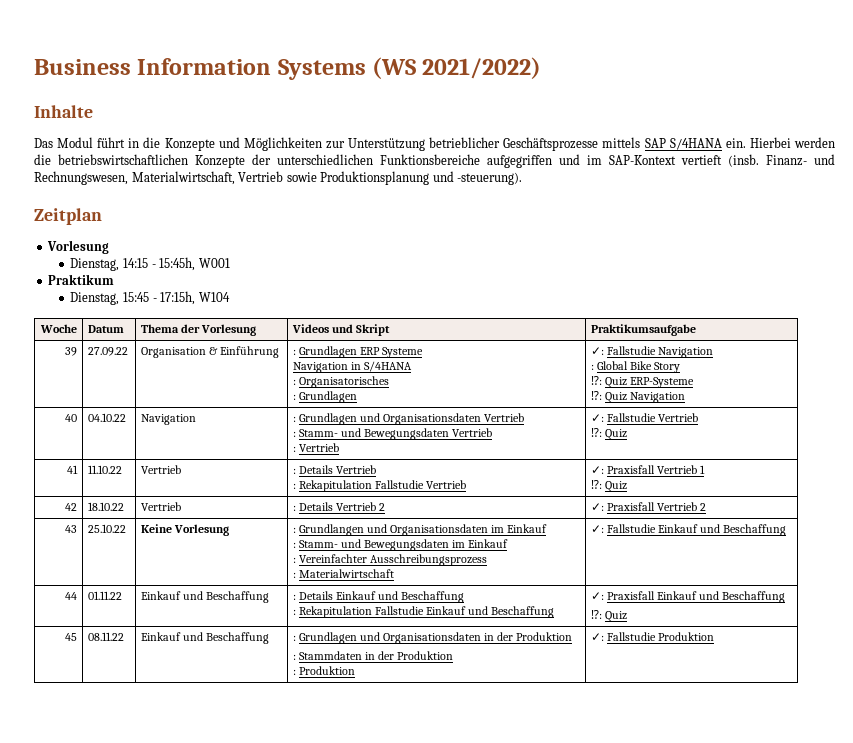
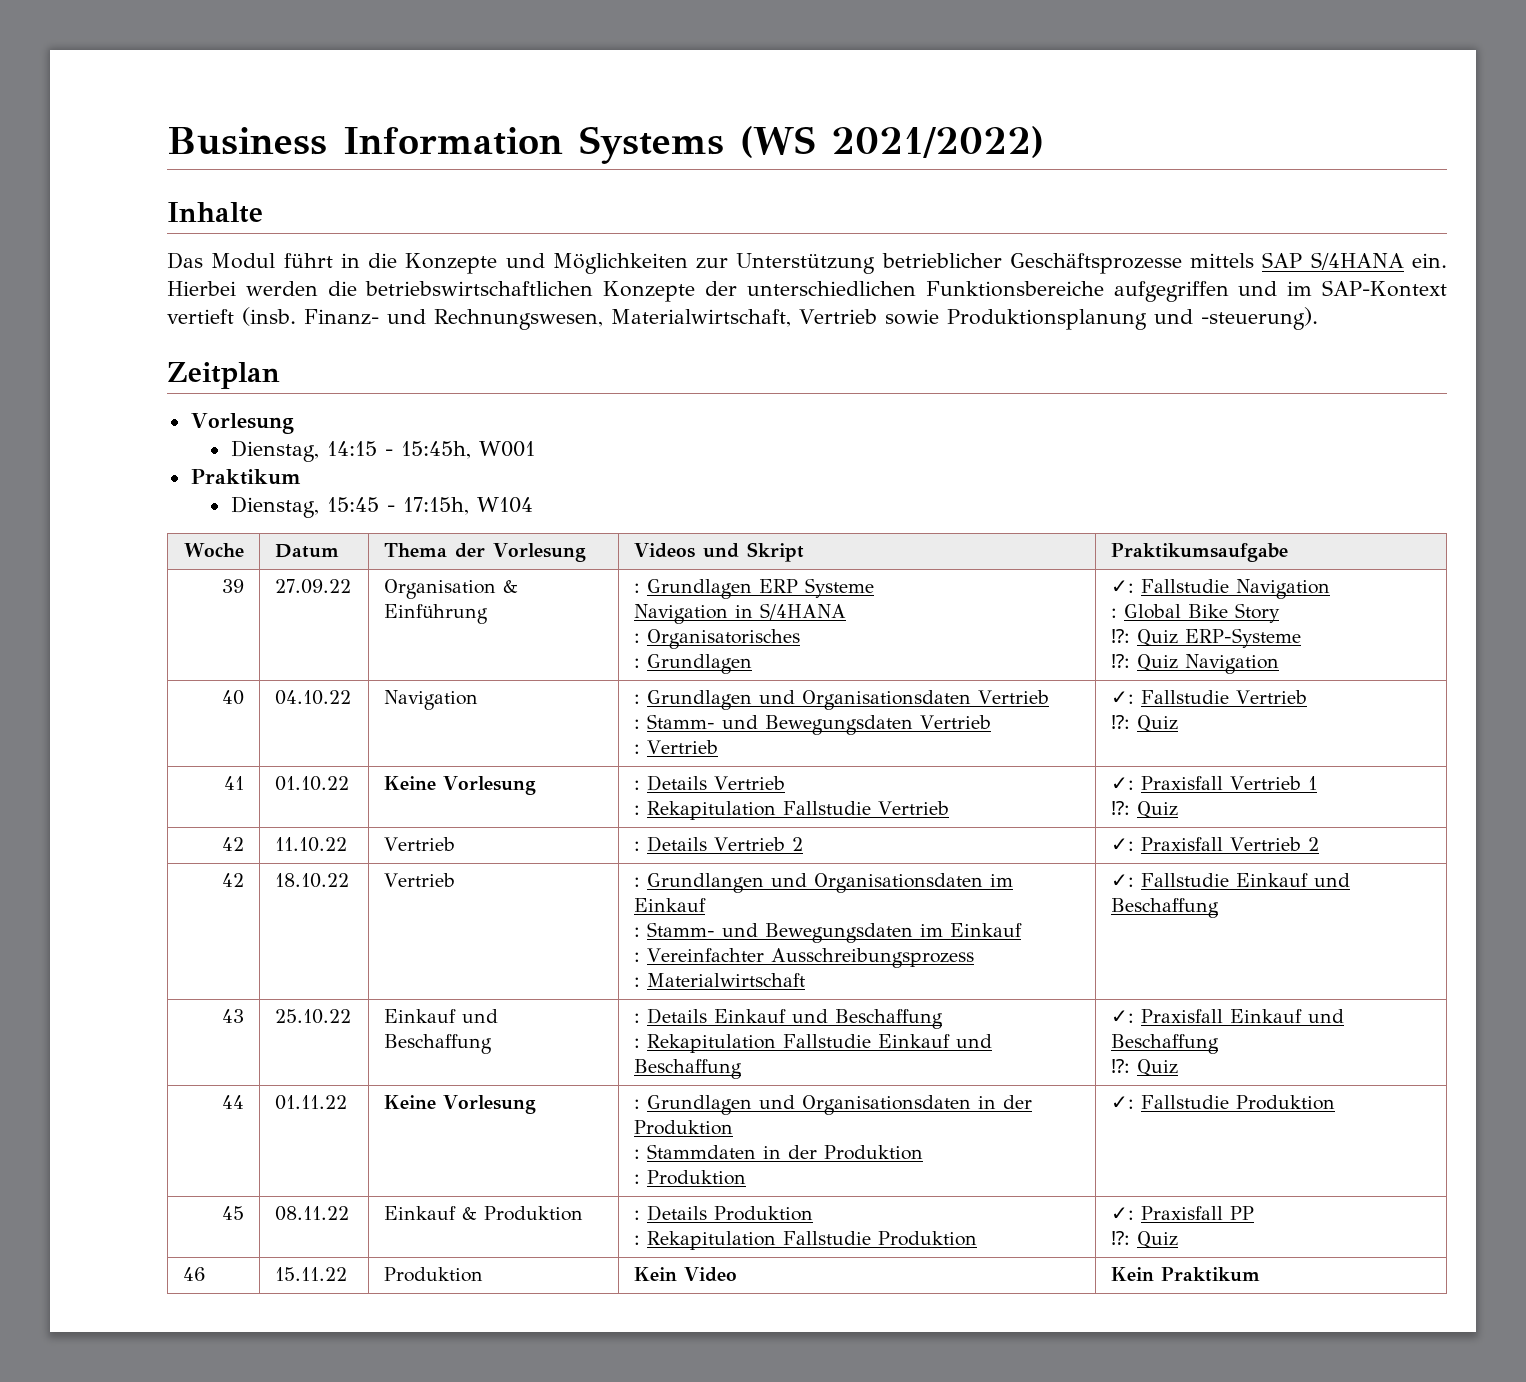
- 41 | 11.10.22 | Vertrieb | : Details Vertrieb
+ 41 | 01.10.22 | Keine Vorlesung | : Details Vertrieb
- 42 | 18.10.22 | Vertrieb | : Details Vertrieb 2 | ✓: Praxisfall Vertrieb 2
+ 42 | 11.10.22 | Vertrieb | : Details Vertrieb 2 | ✓: Praxisfall Vertrieb 2
- 43 | 25.10.22 | Keine Vorlesung | : Grundlangen und Organisationsdaten im Einkauf
+ 42 | 18.10.22 | Vertrieb | : Grundlangen und Organisationsdaten im Einkauf
- 44 | 01.11.22 | Einkauf und Beschaffung | : Details Einkauf und Beschaffung
+ 43 | 25.10.22 | Einkauf und Beschaffung | : Details Einkauf und Beschaffung
- 45 | 08.11.22 | Einkauf und Beschaffung | : Grundlagen und Organisationsdaten in der Produktion
+ 44 | 01.11.22 | Keine Vorlesung | : Grundlagen und Organisationsdaten in der Produktion
+ 45 | 08.11.22 | Einkauf & Produktion | : Details Produktion
+ : Rekapitulation Fallstudie Produktion | ✓: Praxisfall PP
+ ⁉: Quiz
+ 46 | 15.11.22 | Produktion | Kein Video | Kein Praktikum

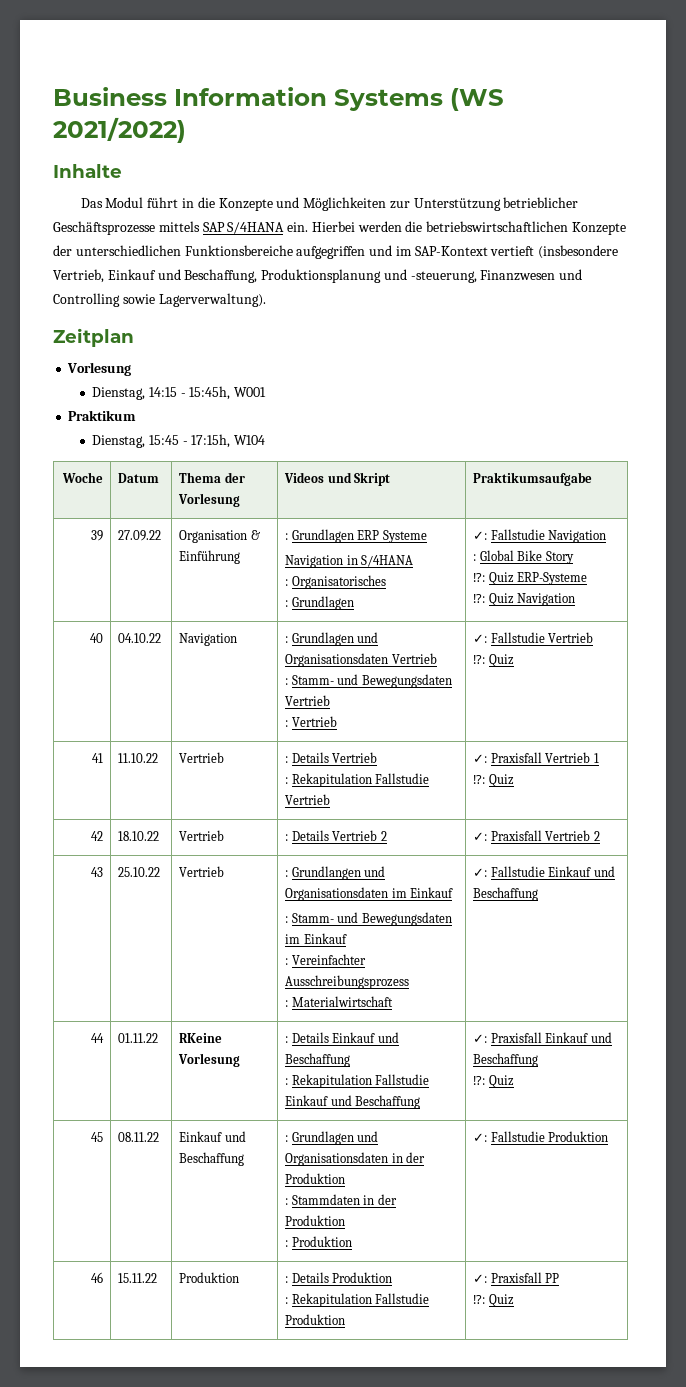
- Hierbei werden die betriebswirtschaftlichen Konzepte der unterschiedlichen Funktionsbereiche aufgegriffen und im SAP-Kontext vertieft (insb. Finanz- und Rechnungswesen, Materialwirtschaft, Vertrieb sowie Produktionsplanung und -steuerung).
+ Hierbei werden die betriebswirtschaftlichen Konzepte der unterschiedlichen Funktionsbereiche aufgegriffen und im SAP-Kontext vertieft (insbesondere Vertrieb, Einkauf und Beschaffung, Produktionsplanung und -steuerung, Finanzwesen und Controlling sowie Lagerverwaltung).
- 41 | 01.10.22 | Keine Vorlesung | : Details Vertrieb
+ 41 | 11.10.22 | Vertrieb | : Details Vertrieb
- 42 | 11.10.22 | Vertrieb | : Details Vertrieb 2 | ✓: Praxisfall Vertrieb 2
+ 42 | 18.10.22 | Vertrieb | : Details Vertrieb 2 | ✓: Praxisfall Vertrieb 2
- 42 | 18.10.22 | Vertrieb | : Grundlangen und Organisationsdaten im Einkauf
+ 43 | 25.10.22 | Vertrieb | : Grundlangen und Organisationsdaten im Einkauf
- 43 | 25.10.22 | Einkauf und Beschaffung | : Details Einkauf und Beschaffung
+ 44 | 01.11.22 | RKeine Vorlesung | : Details Einkauf und Beschaffung
- 44 | 01.11.22 | Keine Vorlesung | : Grundlagen und Organisationsdaten in der Produktion
+ 45 | 08.11.22 | Einkauf und Beschaffung | : Grundlagen und Organisationsdaten in der Produktion
- 45 | 08.11.22 | Einkauf & Produktion | : Details Produktion
+ 46 | 15.11.22 | Produktion | : Details Produktion
- 46 | 15.11.22 | Produktion | Kein Video | Kein Praktikum

